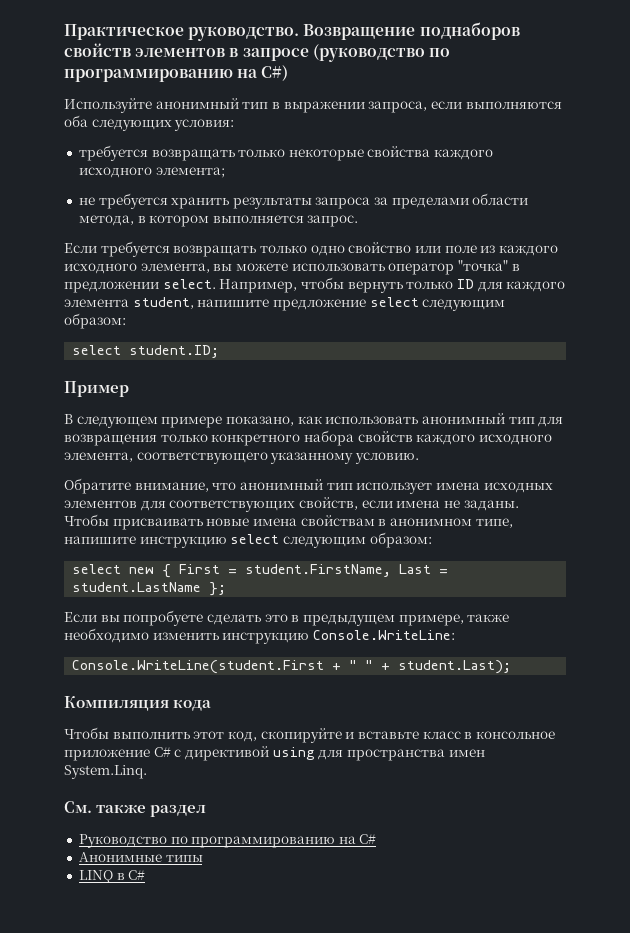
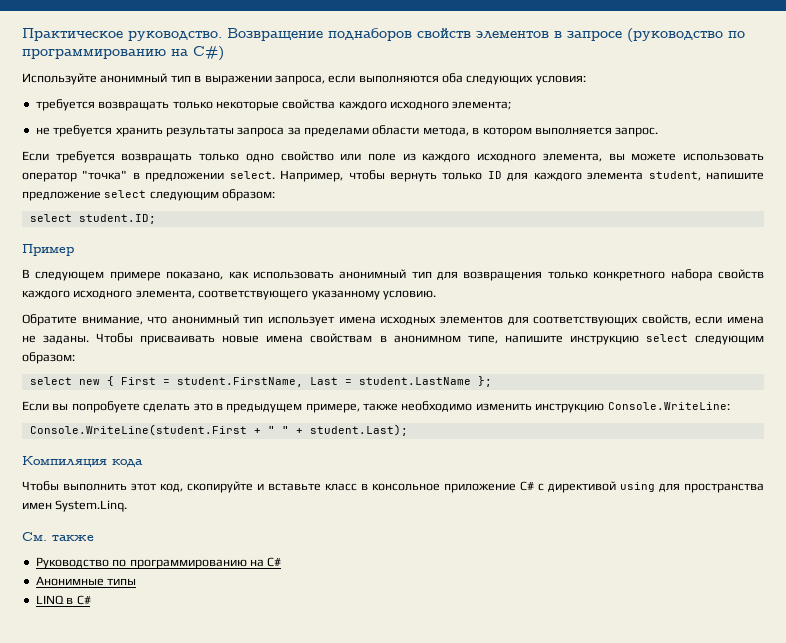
- См. также раздел
+ См. также

